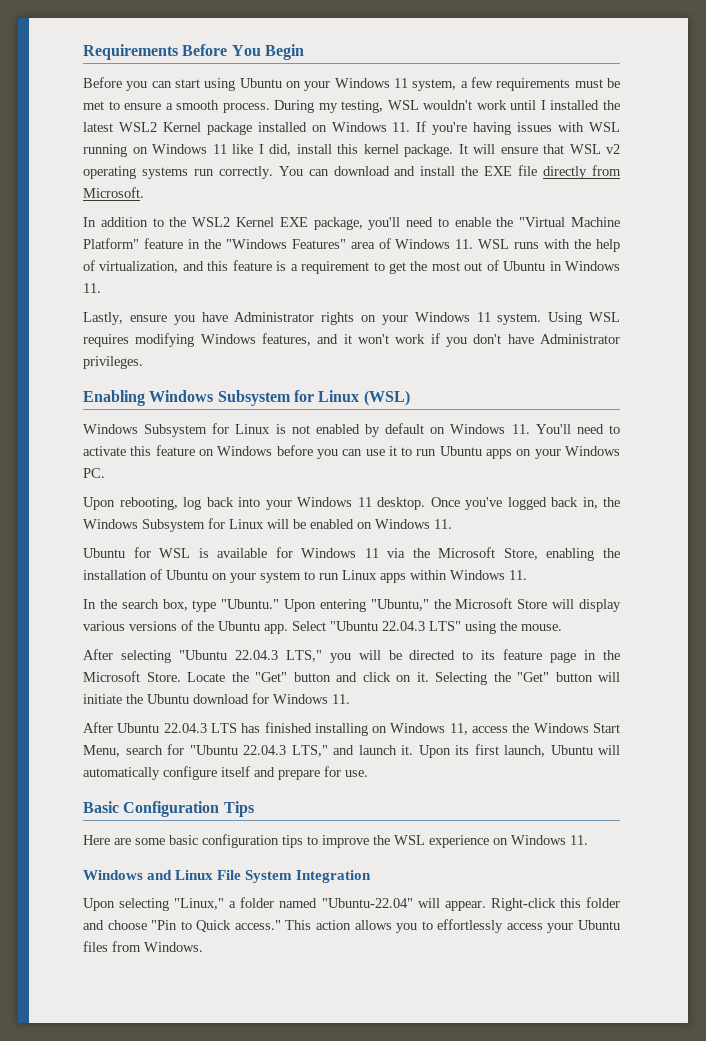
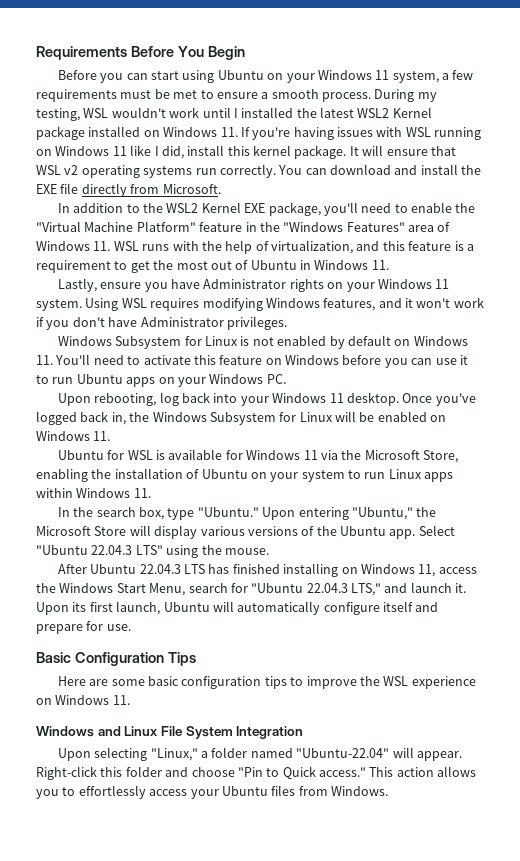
- Enabling Windows Subsystem for Linux (WSL)
- After selecting "Ubuntu 22.04.3 LTS," you will be directed to its feature page in the Microsoft Store. Locate the "Get" button and click on it. Selecting the "Get" button will initiate the Ubuntu download for Windows 11.

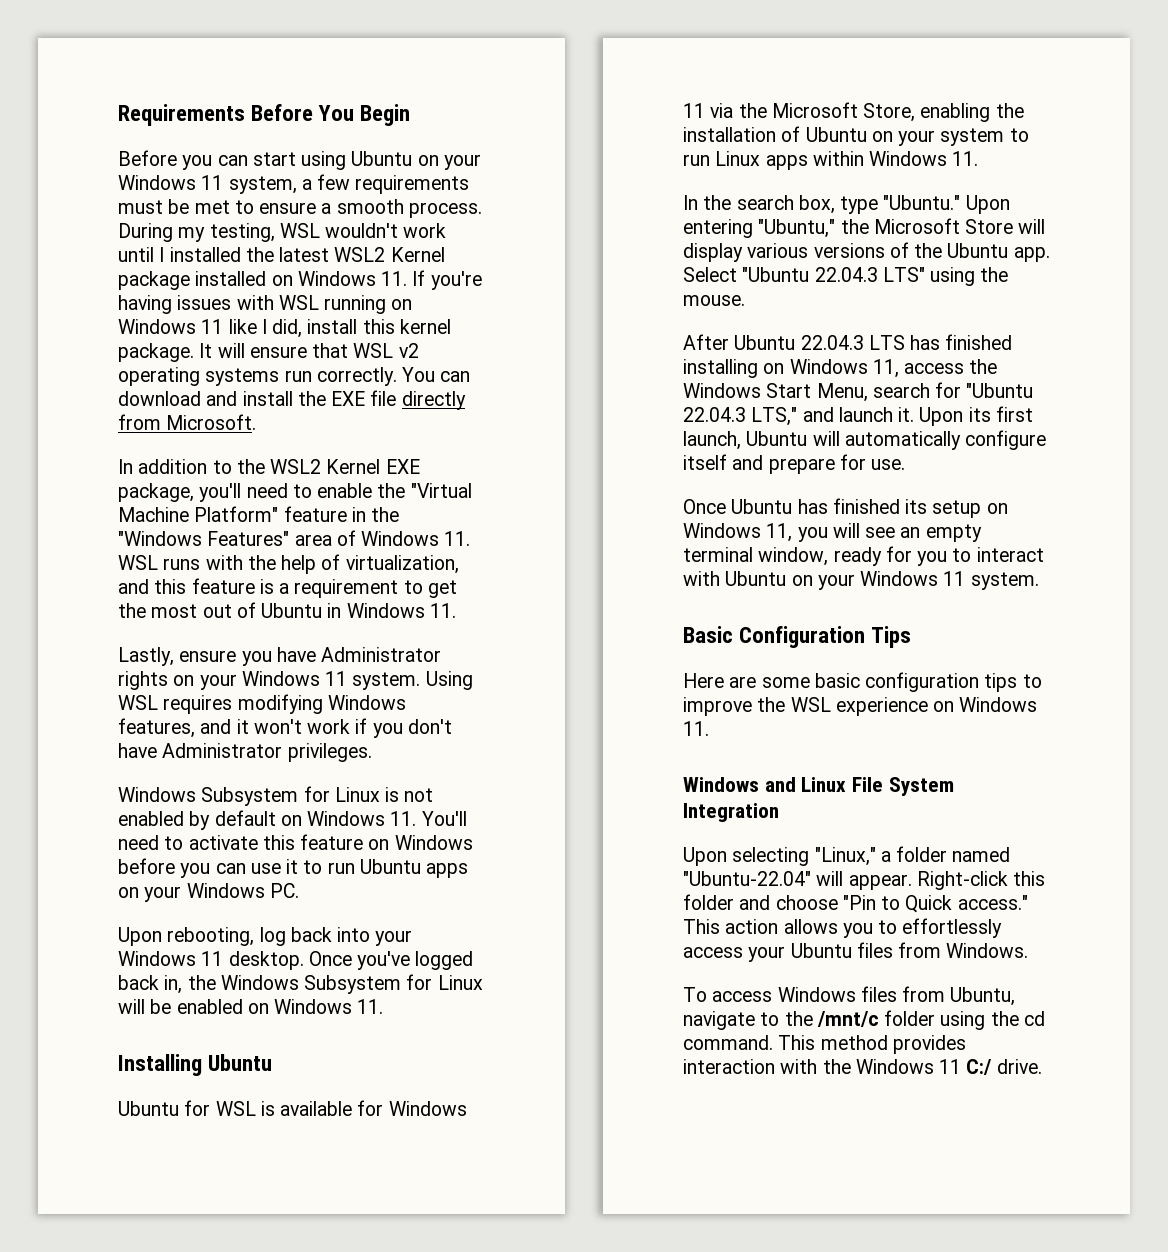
+ Installing Ubuntu
+ Once Ubuntu has finished its setup on Windows 11, you will see an empty terminal window, ready for you to interact with Ubuntu on your Windows 11 system.
+ To access Windows files from Ubuntu, navigate to the /mnt/c folder using the cd command. This method provides interaction with the Windows 11 C:/ drive.

